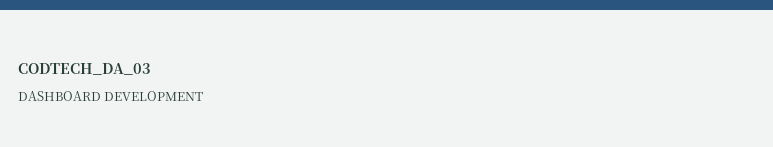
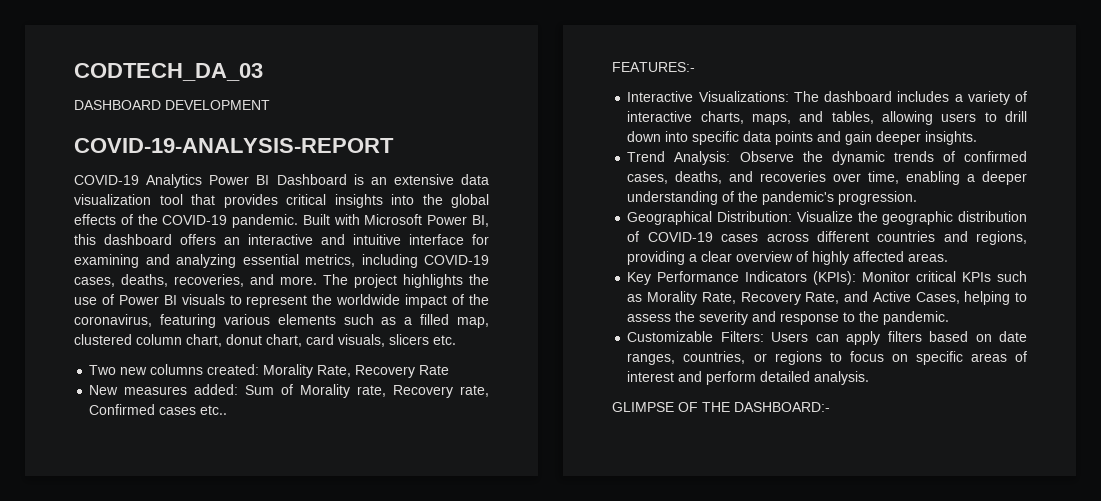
+ COVID-19-ANALYSIS-REPORT
+ COVID-19 Analytics Power BI Dashboard is an extensive data visualization tool that provides critical insights into the global effects of the COVID-19 pandemic. Built with Microsoft Power BI, this dashboard offers an interactive and intuitive interface for examining and analyzing essential metrics, including COVID-19 cases, deaths, recoveries, and more. The project highlights the use of Power BI visuals to represent the worldwide impact of the coronavirus, featuring various elements such as a filled map, clustered column chart, donut chart, card visuals, slicers etc.
+ Two new columns created: Morality Rate, Recovery Rate
+ New measures added: Sum of Morality rate, Recovery rate, Confirmed cases etc..
+ FEATURES:-
+ Interactive Visualizations: The dashboard includes a variety of interactive charts, maps, and tables, allowing users to drill down into specific data points and gain deeper insights.
+ Trend Analysis: Observe the dynamic trends of confirmed cases, deaths, and recoveries over time, enabling a deeper understanding of the pandemic's progression.
+ Geographical Distribution: Visualize the geographic distribution of COVID-19 cases across different countries and regions, providing a clear overview of highly affected areas.
+ Key Performance Indicators (KPIs): Monitor critical KPIs such as Morality Rate, Recovery Rate, and Active Cases, helping to assess the severity and response to the pandemic.
+ Customizable Filters: Users can apply filters based on date ranges, countries, or regions to focus on specific areas of interest and perform detailed analysis.
+ GLIMPSE OF THE DASHBOARD:-

